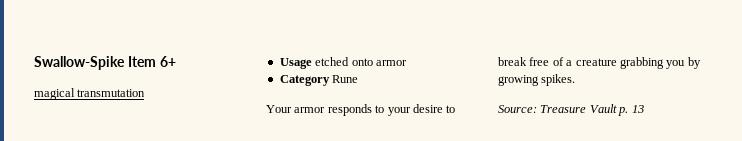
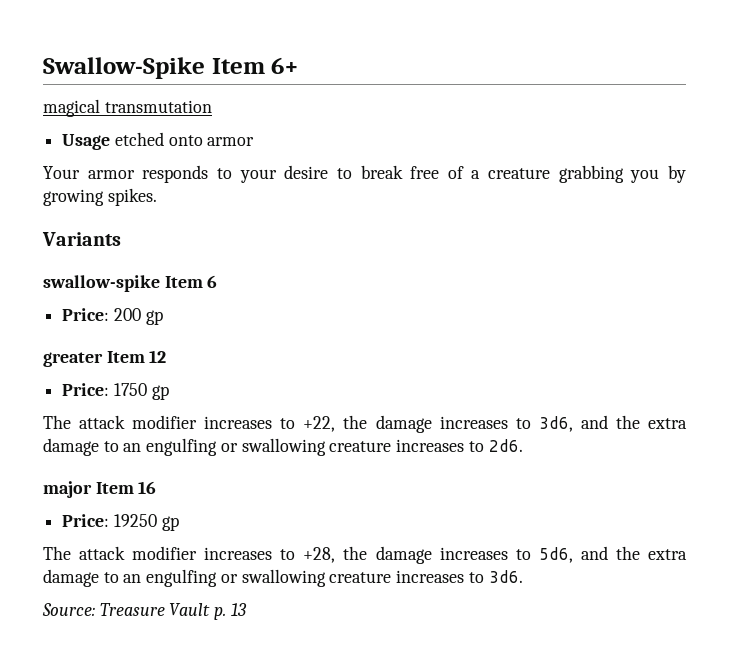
- Category Rune
+ Variants
+ swallow-spike Item 6
+ Price: 200 gp
+ greater Item 12
+ Price: 1750 gp
+ The attack modifier increases to +22, the damage increases to 3d6, and the extra damage to an engulfing or swallowing creature increases to 2d6.
+ major Item 16
+ Price: 19250 gp
+ The attack modifier increases to +28, the damage increases to 5d6, and the extra damage to an engulfing or swallowing creature increases to 3d6.

